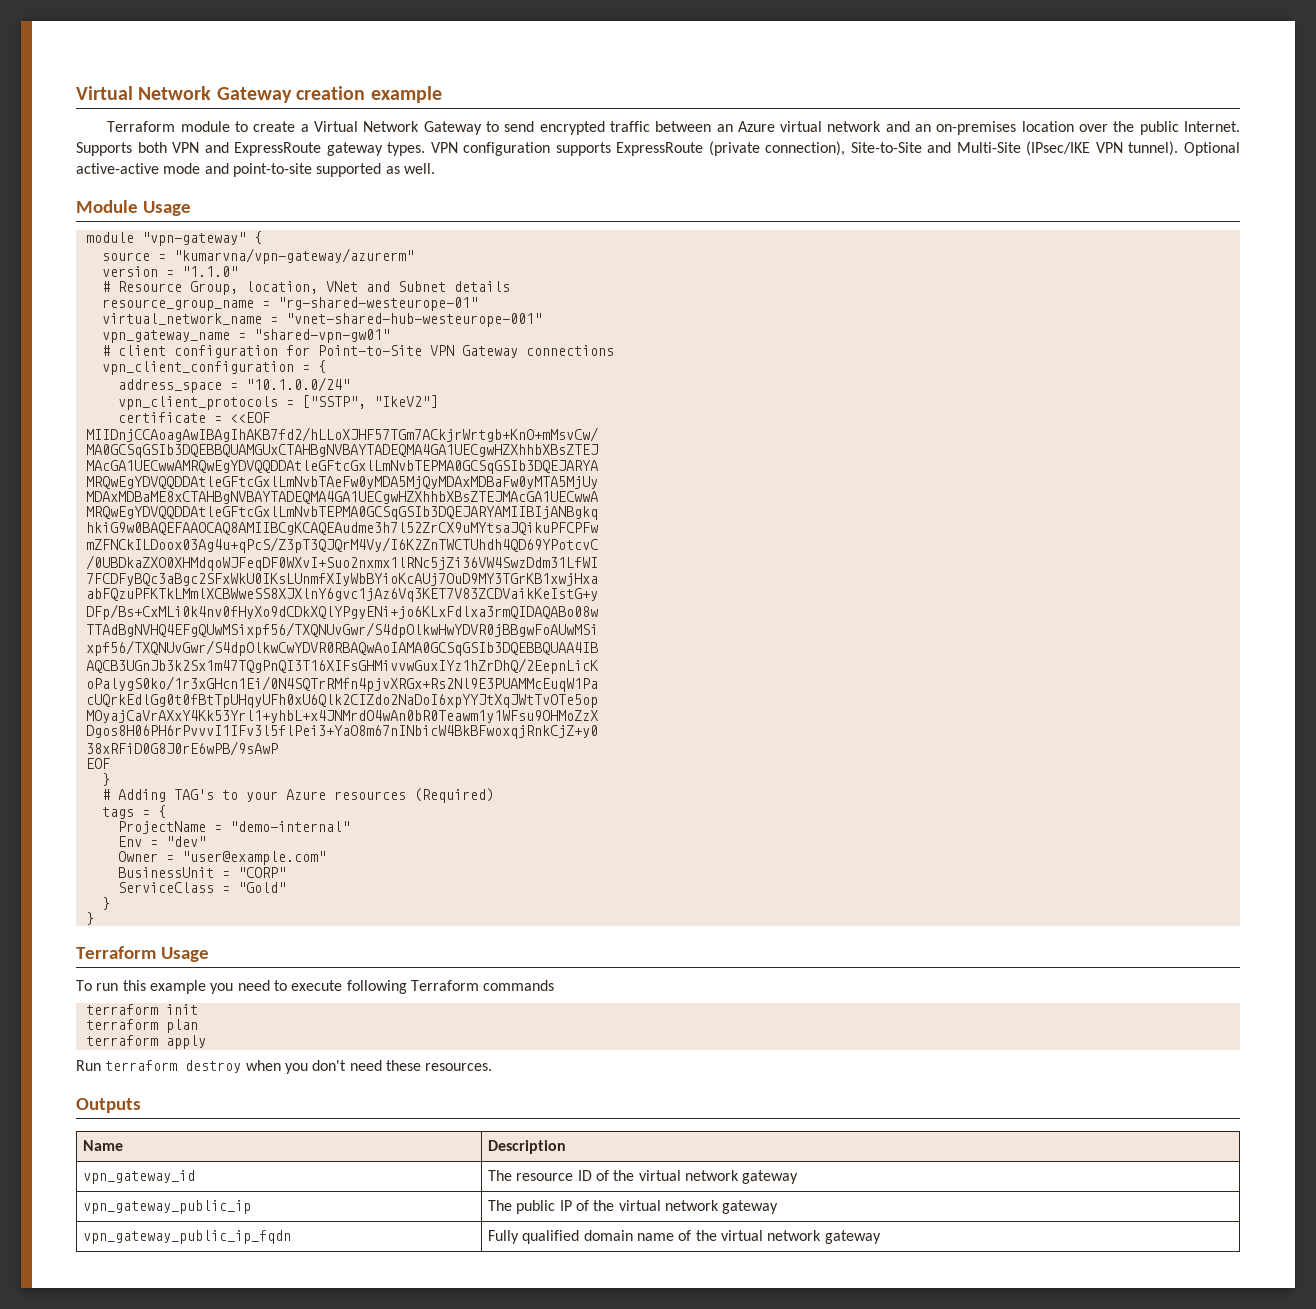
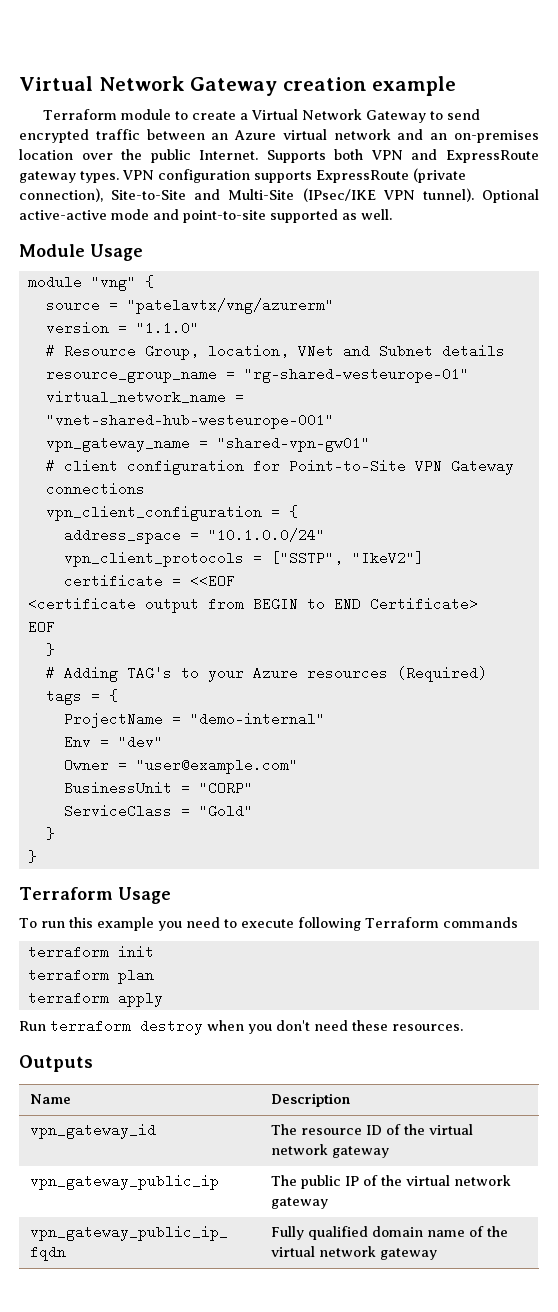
- module "vpn-gateway" {
+ module "vng" {
- source = "kumarvna/vpn-gateway/azurerm"
+ source = "patelavtx/vng/azurerm"
- MIIDnjCCAoagAwIBAgIhAKB7fd2/hLLoXJHF57TGm7ACkjrWrtgb+KnO+mMsvCw/
- MA0GCSqGSIb3DQEBBQUAMGUxCTAHBgNVBAYTADEQMA4GA1UECgwHZXhhbXBsZTEJ
- MAcGA1UECwwAMRQwEgYDVQQDDAtleGFtcGxlLmNvbTEPMA0GCSqGSIb3DQEJARYA
- MRQwEgYDVQQDDAtleGFtcGxlLmNvbTAeFw0yMDA5MjQyMDAxMDBaFw0yMTA5MjUy
- MDAxMDBaME8xCTAHBgNVBAYTADEQMA4GA1UECgwHZXhhbXBsZTEJMAcGA1UECwwA
- MRQwEgYDVQQDDAtleGFtcGxlLmNvbTEPMA0GCSqGSIb3DQEJARYAMIIBIjANBgkq
- hkiG9w0BAQEFAAOCAQ8AMIIBCgKCAQEAudme3h7l52ZrCX9uMYtsaJQikuPFCPFw
- mZFNCkILDoox03Ag4u+qPcS/Z3pT3QJQrM4Vy/I6K2ZnTWCTUhdh4QD69YPotcvC
- /0UBDkaZXO0XHMdqoWJFeqDF0WXvI+Suo2nxmx1lRNc5jZi36VW4SwzDdm31LfWI
- 7FCDFyBQc3aBgc2SFxWkU0IKsLUnmfXIyWbBYioKcAUj7OuD9MY3TGrKB1xwjHxa
- abFQzuPFKTkLMmlXCBWweSS8XJXlnY6gvc1jAz6Vq3KET7V83ZCDVaikKeIstG+y
- DFp/Bs+CxMLi0k4nv0fHyXo9dCDkXQlYPgyENi+jo6KLxFdlxa3rmQIDAQABo08w
- TTAdBgNVHQ4EFgQUwMSixpf56/TXQNUvGwr/S4dpOlkwHwYDVR0jBBgwFoAUwMSi
- xpf56/TXQNUvGwr/S4dpOlkwCwYDVR0RBAQwAoIAMA0GCSqGSIb3DQEBBQUAA4IB
- AQCB3UGnJb3k2Sx1m47TQgPnQI3T16XIFsGHMivvwGuxIYz1hZrDhQ/2EepnLicK
- oPalygS0ko/1r3xGHcn1Ei/0N4SQTrRMfn4pjvXRGx+Rs2Nl9E3PUAMMcEuqW1Pa
- cUQrkEdlGg0t0fBtTpUHqyUFh0xU6Qlk2CIZdo2NaDoI6xpYYJtXqJWtTvOTe5op
- MOyajCaVrAXxY4Kk53Yrl1+yhbL+x4JNMrdO4wAn0bR0Teawm1y1WFsu9OHMoZzX
- Dgos8H06PH6rPvvvI1IFv3l5flPei3+YaO8m67nINbicW4BkBFwoxqjRnkCjZ+y0
- 38xRFiD0G8J0rE6wPB/9sAwP
+ <certificate output from BEGIN to END Certificate>

